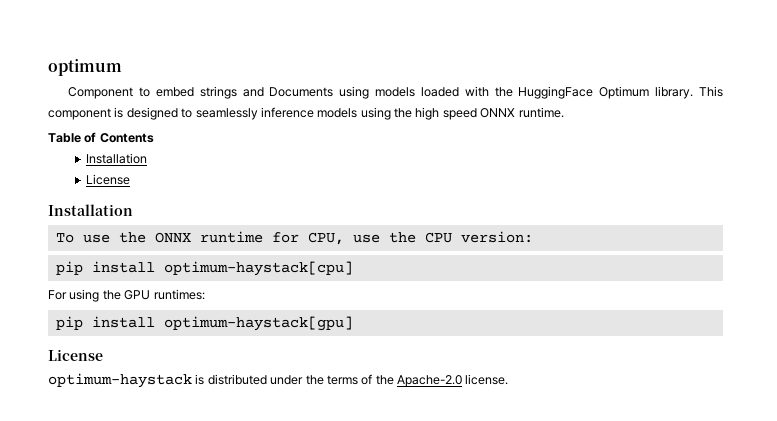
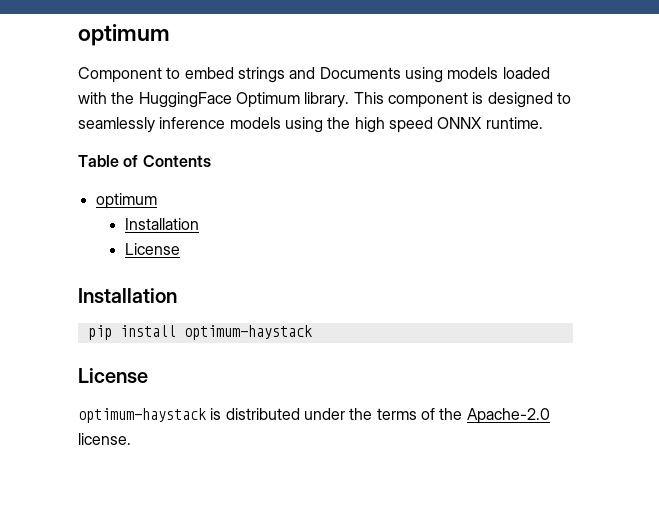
  Table of Contents
+ optimum
- To use the ONNX runtime for CPU, use the CPU version:
- pip install optimum-haystack[cpu]
- For using the GPU runtimes:
- pip install optimum-haystack[gpu]
+ pip install optimum-haystack

